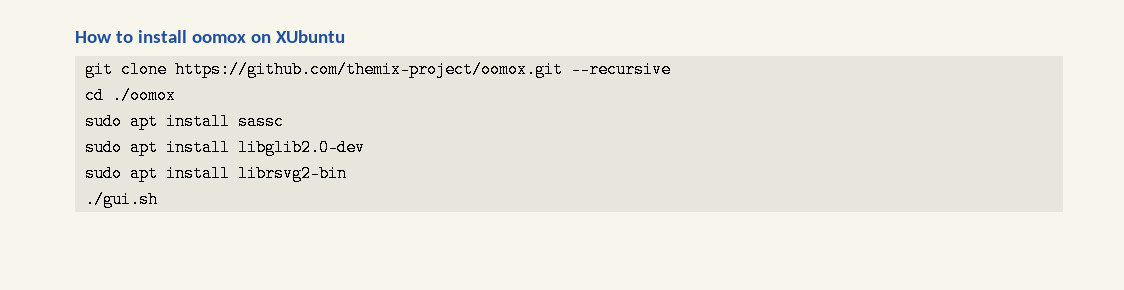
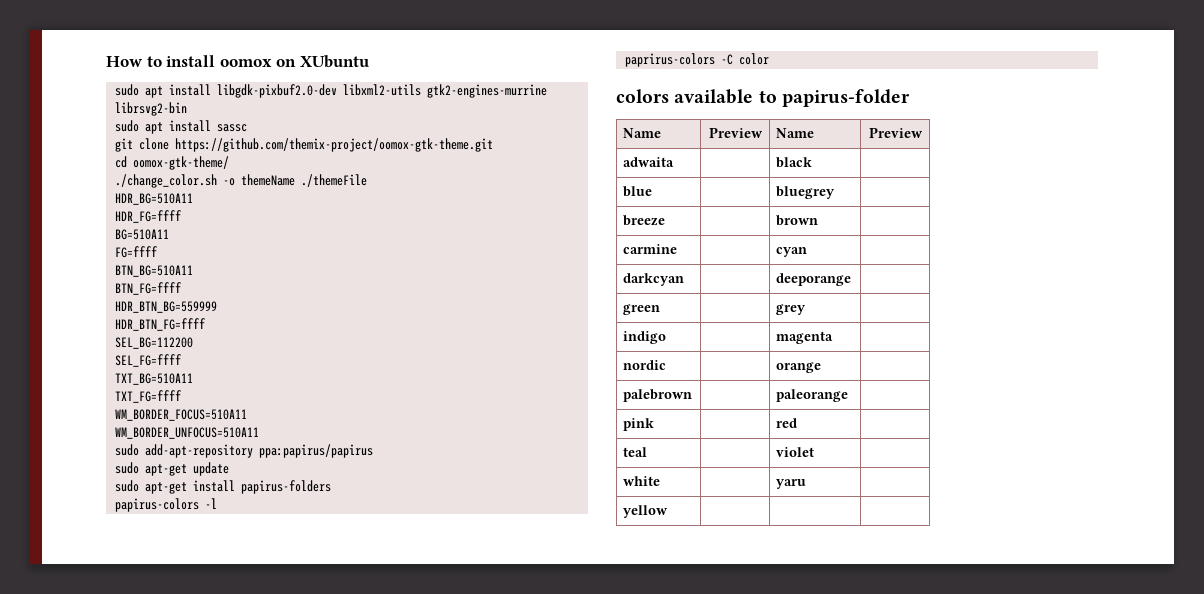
- git clone https://github.com/themix-project/oomox.git --recursive
- cd ./oomox
+ sudo apt install libgdk-pixbuf2.0-dev libxml2-utils gtk2-engines-murrine librsvg2-bin
  sudo apt install sassc
- sudo apt install libglib2.0-dev
- sudo apt install librsvg2-bin
- ./gui.sh
+ git clone https://github.com/themix-project/oomox-gtk-theme.git
+ cd oomox-gtk-theme/
+ ./change_color.sh -o themeName ./themeFile
+ HDR_BG=510A11
+ HDR_FG=ffff
+ BG=510A11
+ FG=ffff
+ BTN_BG=510A11
+ BTN_FG=ffff
+ HDR_BTN_BG=559999
+ HDR_BTN_FG=ffff
+ SEL_BG=112200
+ SEL_FG=ffff
+ TXT_BG=510A11
+ TXT_FG=ffff
+ WM_BORDER_FOCUS=510A11
+ WM_BORDER_UNFOCUS=510A11
+ sudo add-apt-repository ppa:papirus/papirus
+ sudo apt-get update
+ sudo apt-get install papirus-folders
+ papirus-colors -l
+ paprirus-colors -C color
+ colors available to papirus-folder
+ Name | Preview | Name | Preview
+ adwaita | | black |
+ blue | | bluegrey |
+ breeze | | brown |
+ carmine | | cyan |
+ darkcyan | | deeporange |
+ green | | grey |
+ indigo | | magenta |
+ nordic | | orange |
+ palebrown | | paleorange |
+ pink | | red |
+ teal | | violet |
+ white | | yaru |
+ yellow | | |

